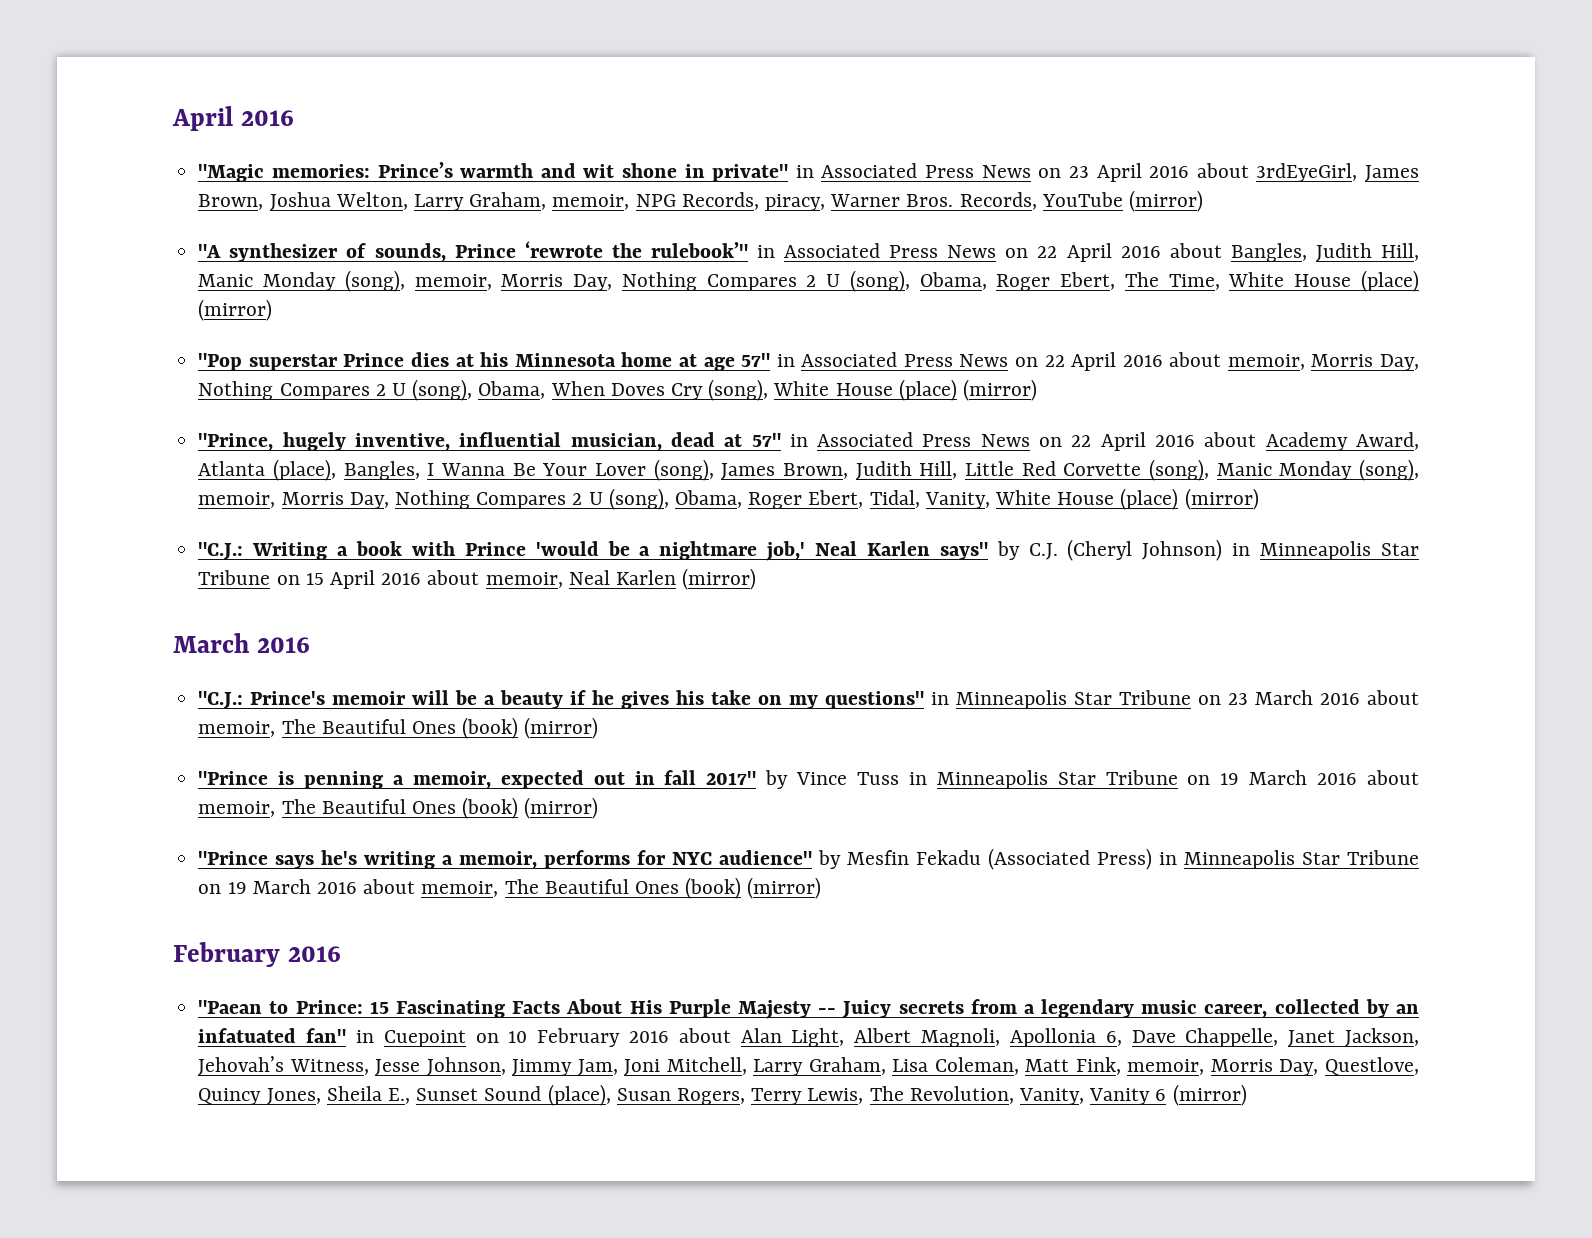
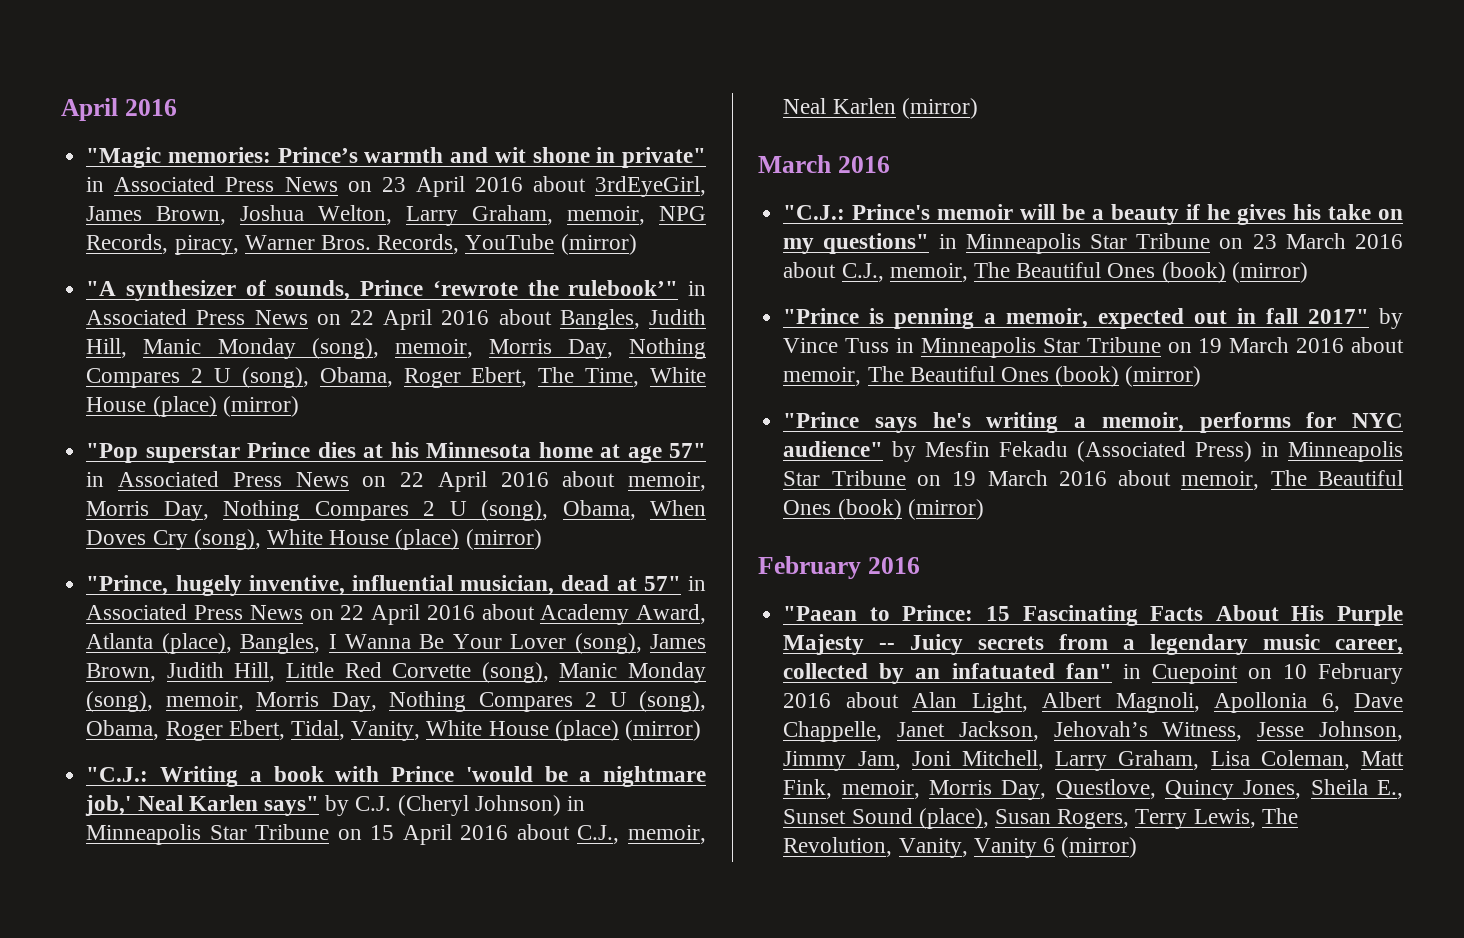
- "C.J.: Writing a book with Prince 'would be a nightmare job,' Neal Karlen says" by C.J. (Cheryl Johnson) in Minneapolis Star Tribune on 15 April 2016 about memoir, Neal Karlen (mirror)
+ "C.J.: Writing a book with Prince 'would be a nightmare job,' Neal Karlen says" by C.J. (Cheryl Johnson) in Minneapolis Star Tribune on 15 April 2016 about C.J., memoir, Neal Karlen (mirror)
- "C.J.: Prince's memoir will be a beauty if he gives his take on my questions" in Minneapolis Star Tribune on 23 March 2016 about memoir, The Beautiful Ones (book) (mirror)
+ "C.J.: Prince's memoir will be a beauty if he gives his take on my questions" in Minneapolis Star Tribune on 23 March 2016 about C.J., memoir, The Beautiful Ones (book) (mirror)

